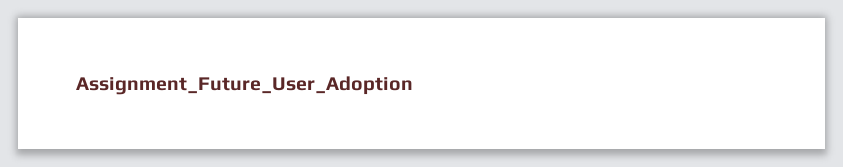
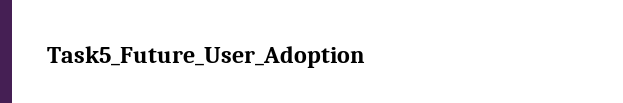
- Assignment_Future_User_Adoption
+ Task5_Future_User_Adoption

